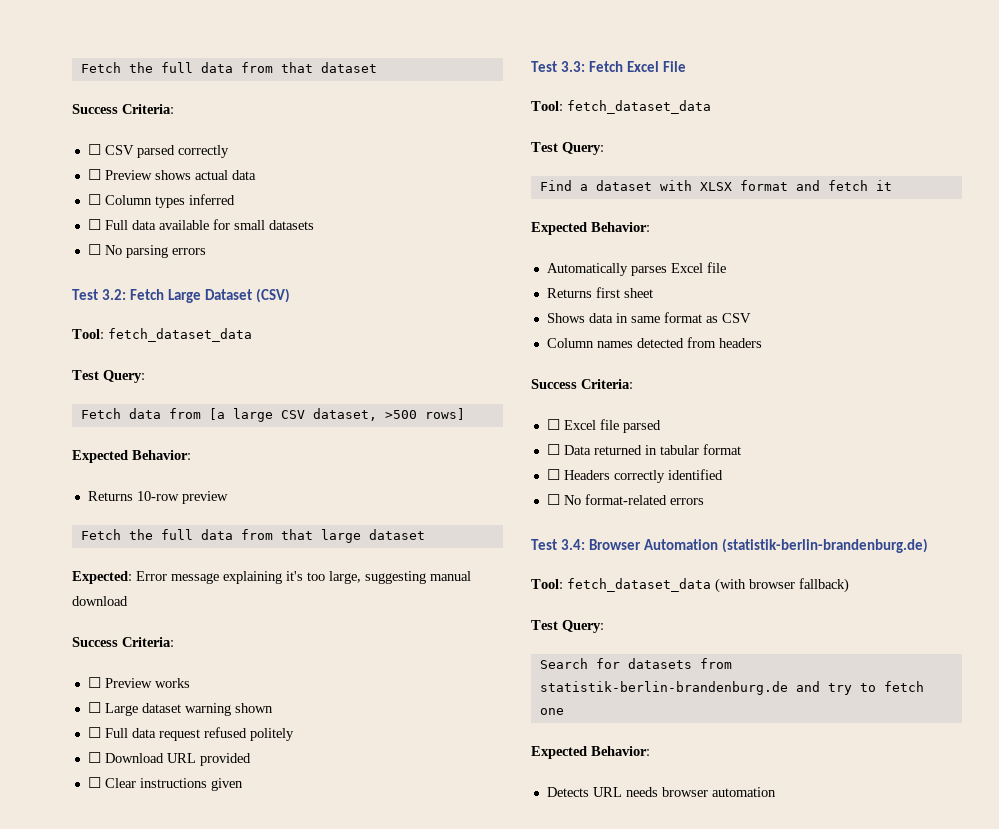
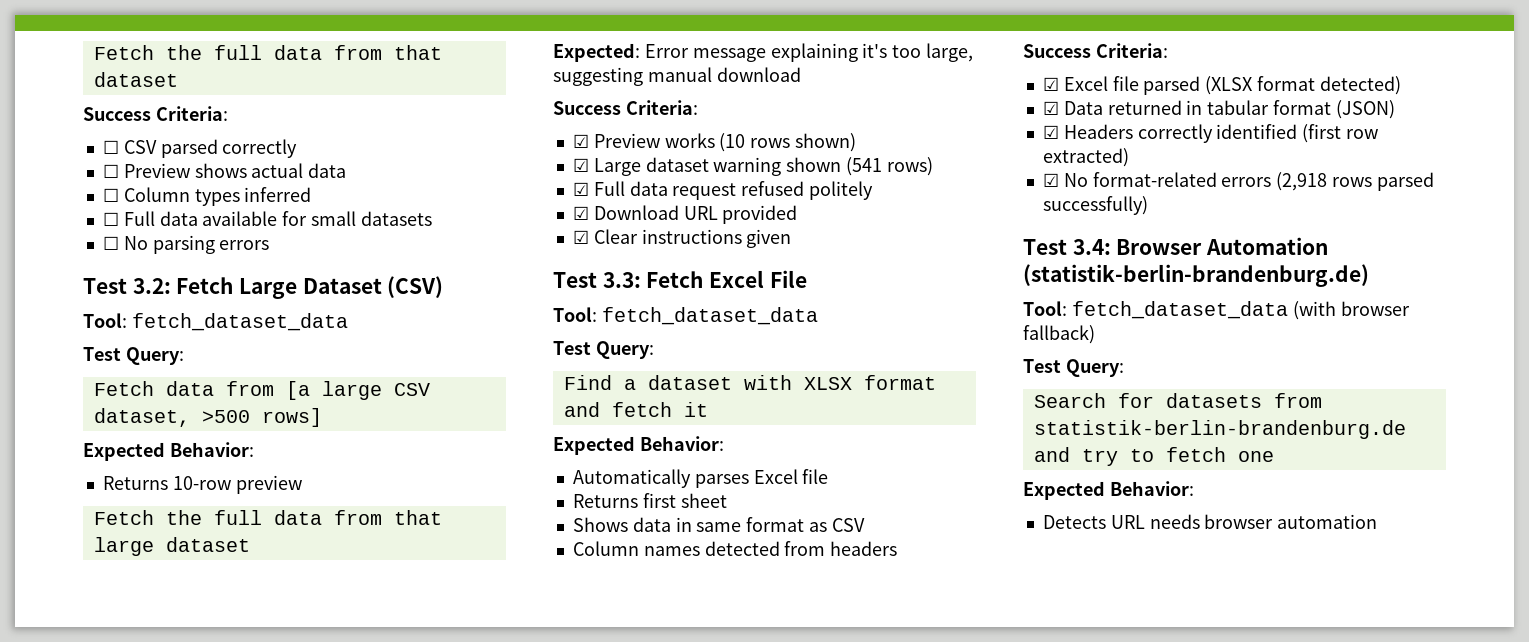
- ☐ Preview works
- ☐ Large dataset warning shown
- ☐ Full data request refused politely
+ ☑ Preview works (10 rows shown)
+ ☑ Large dataset warning shown (541 rows)
+ ☑ Full data request refused politely
- ☐ Download URL provided
+ ☑ Download URL provided
- ☐ Clear instructions given
+ ☑ Clear instructions given
- ☐ Excel file parsed
- ☐ Data returned in tabular format
- ☐ Headers correctly identified
- ☐ No format-related errors
+ ☑ Excel file parsed (XLSX format detected)
+ ☑ Data returned in tabular format (JSON)
+ ☑ Headers correctly identified (first row extracted)
+ ☑ No format-related errors (2,918 rows parsed successfully)

